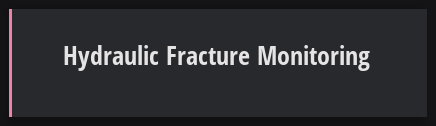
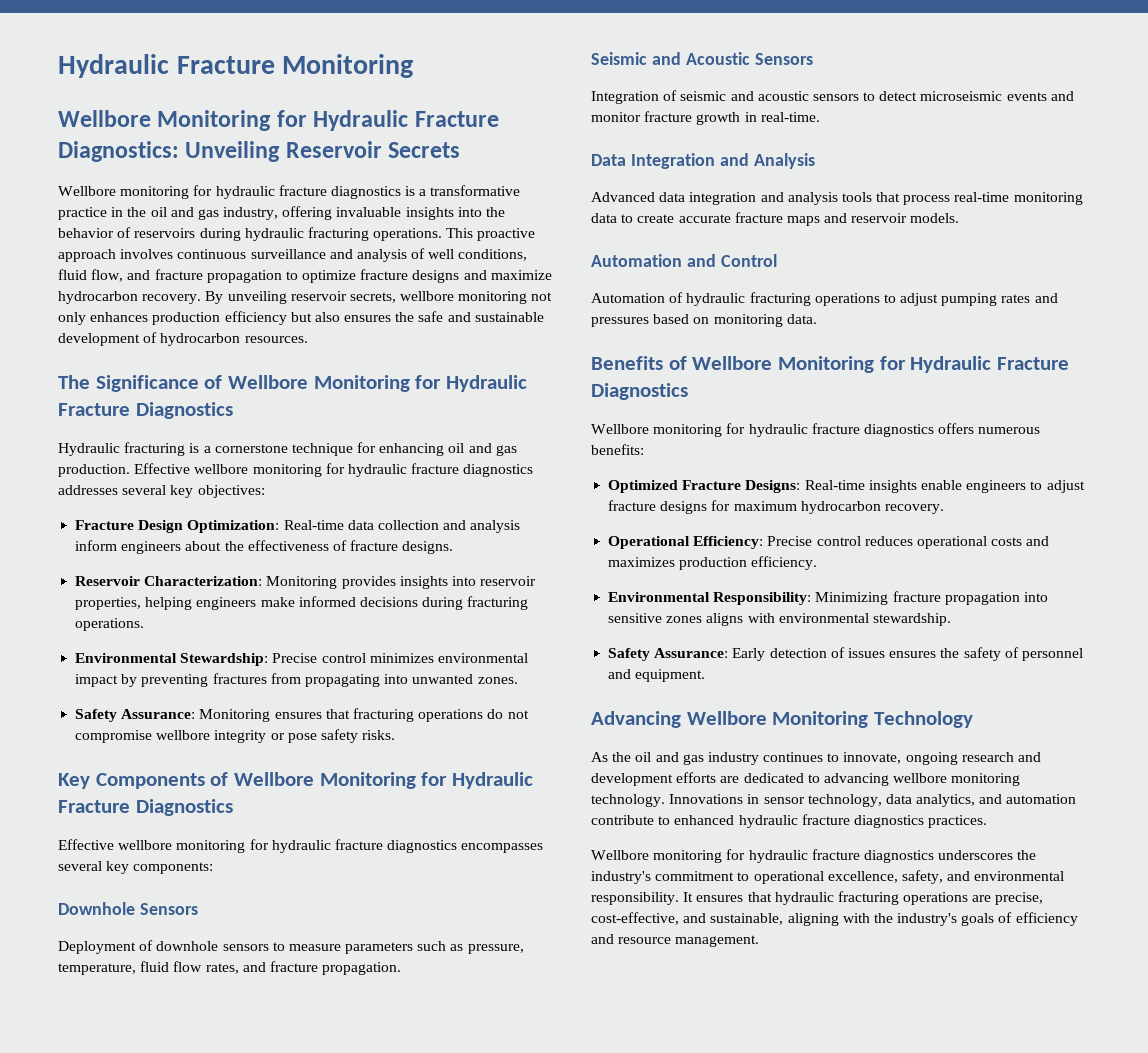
+ Wellbore Monitoring for Hydraulic Fracture Diagnostics: Unveiling Reservoir Secrets
+ Wellbore monitoring for hydraulic fracture diagnostics is a transformative practice in the oil and gas industry, offering invaluable insights into the behavior of reservoirs during hydraulic fracturing operations. This proactive approach involves continuous surveillance and analysis of well conditions, fluid flow, and fracture propagation to optimize fracture designs and maximize hydrocarbon recovery. By unveiling reservoir secrets, wellbore monitoring not only enhances production efficiency but also ensures the safe and sustainable development of hydrocarbon resources.
+ The Significance of Wellbore Monitoring for Hydraulic Fracture Diagnostics
+ Hydraulic fracturing is a cornerstone technique for enhancing oil and gas production. Effective wellbore monitoring for hydraulic fracture diagnostics addresses several key objectives:
+ Fracture Design Optimization: Real-time data collection and analysis inform engineers about the effectiveness of fracture designs.
+ Reservoir Characterization: Monitoring provides insights into reservoir properties, helping engineers make informed decisions during fracturing operations.
+ Environmental Stewardship: Precise control minimizes environmental impact by preventing fractures from propagating into unwanted zones.
+ Safety Assurance: Monitoring ensures that fracturing operations do not compromise wellbore integrity or pose safety risks.
+ Key Components of Wellbore Monitoring for Hydraulic Fracture Diagnostics
+ Effective wellbore monitoring for hydraulic fracture diagnostics encompasses several key components:
+ Downhole Sensors
+ Deployment of downhole sensors to measure parameters such as pressure, temperature, fluid flow rates, and fracture propagation.
+ Seismic and Acoustic Sensors
+ Integration of seismic and acoustic sensors to detect microseismic events and monitor fracture growth in real-time.
+ Data Integration and Analysis
+ Advanced data integration and analysis tools that process real-time monitoring data to create accurate fracture maps and reservoir models.
+ Automation and Control
+ Automation of hydraulic fracturing operations to adjust pumping rates and pressures based on monitoring data.
+ Benefits of Wellbore Monitoring for Hydraulic Fracture Diagnostics
+ Wellbore monitoring for hydraulic fracture diagnostics offers numerous benefits:
+ Optimized Fracture Designs: Real-time insights enable engineers to adjust fracture designs for maximum hydrocarbon recovery.
+ Operational Efficiency: Precise control reduces operational costs and maximizes production efficiency.
+ Environmental Responsibility: Minimizing fracture propagation into sensitive zones aligns with environmental stewardship.
+ Safety Assurance: Early detection of issues ensures the safety of personnel and equipment.
+ Advancing Wellbore Monitoring Technology
+ As the oil and gas industry continues to innovate, ongoing research and development efforts are dedicated to advancing wellbore monitoring technology. Innovations in sensor technology, data analytics, and automation contribute to enhanced hydraulic fracture diagnostics practices.
+ Wellbore monitoring for hydraulic fracture diagnostics underscores the industry's commitment to operational excellence, safety, and environmental responsibility. It ensures that hydraulic fracturing operations are precise, cost-effective, and sustainable, aligning with the industry's goals of efficiency and resource management.

